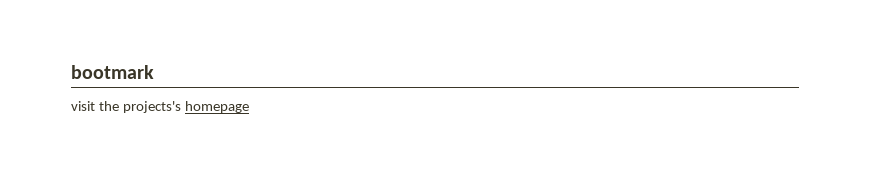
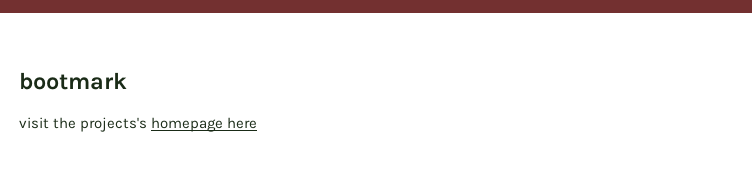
- visit the projects's homepage
+ visit the projects's homepage here

